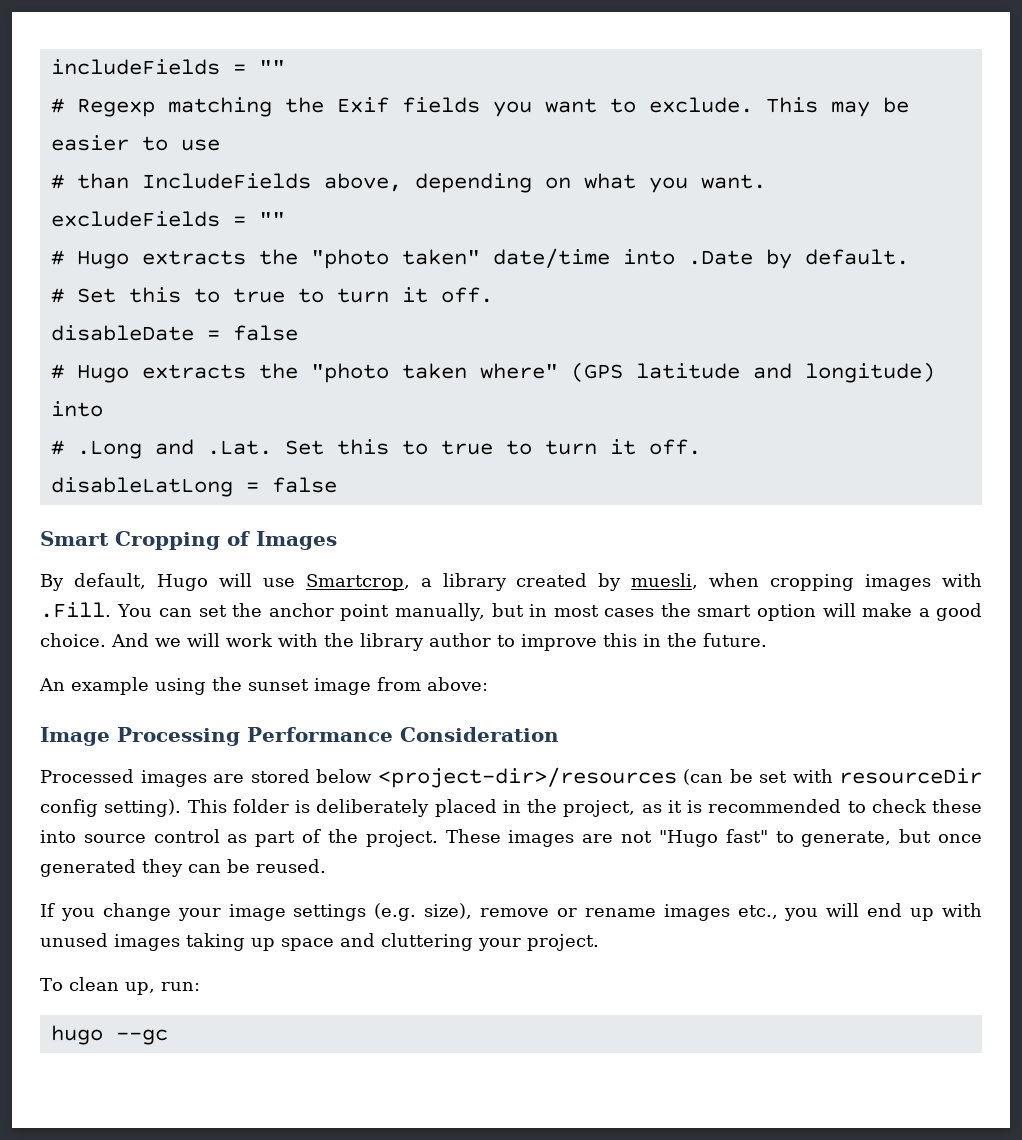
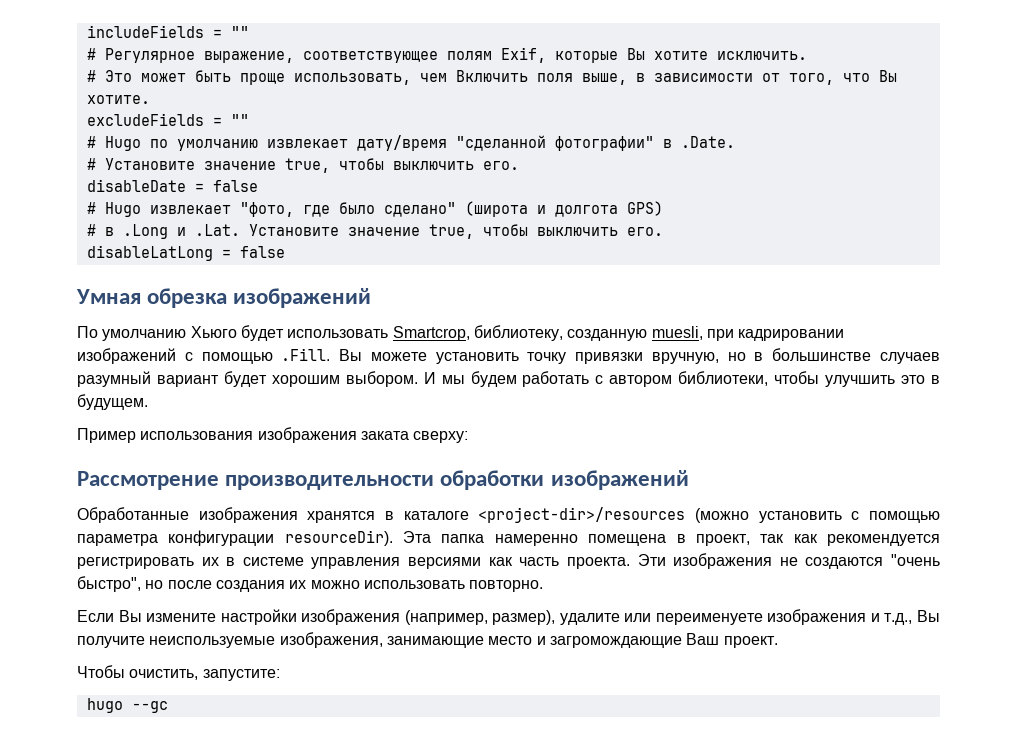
- # Regexp matching the Exif fields you want to exclude. This may be easier to use
- # than IncludeFields above, depending on what you want.
+ # Регулярное выражение, соответствующее полям Exif, которые Вы хотите исключить.
+ # Это может быть проще использовать, чем Включить поля выше, в зависимости от того, что Вы хотите.
- # Hugo extracts the "photo taken" date/time into .Date by default.
- # Set this to true to turn it off.
+ # Hugo по умолчанию извлекает дату/время "сделанной фотографии" в .Date.
+ # Установите значение true, чтобы выключить его.
- # Hugo extracts the "photo taken where" (GPS latitude and longitude) into
- # .Long and .Lat. Set this to true to turn it off.
+ # Hugo извлекает "фото, где было сделано" (широта и долгота GPS)
+ # в .Long и .Lat. Установите значение true, чтобы выключить его.
  disableLatLong = false
- Smart Cropping of Images
- By default, Hugo will use Smartcrop, a library created by muesli, when cropping images with .Fill. You can set the anchor point manually, but in most cases the smart option will make a good choice. And we will work with the library author to improve this in the future.
- An example using the sunset image from above:
- Image Processing Performance Consideration
- Processed images are stored below <project-dir>/resources (can be set with resourceDir config setting). This folder is deliberately placed in the project, as it is recommended to check these into source control as part of the project. These images are not "Hugo fast" to generate, but once generated they can be reused.
- If you change your image settings (e.g. size), remove or rename images etc., you will end up with unused images taking up space and cluttering your project.
- To clean up, run:
+ Умная обрезка изображений
+ По умолчанию Хьюго будет использовать Smartcrop, библиотеку, созданную muesli, при кадрировании изображений с помощью .Fill. Вы можете установить точку привязки вручную, но в большинстве случаев разумный вариант будет хорошим выбором. И мы будем работать с автором библиотеки, чтобы улучшить это в будущем.
+ Пример использования изображения заката сверху:
+ Рассмотрение производительности обработки изображений
+ Обработанные изображения хранятся в каталоге <project-dir>/resources (можно установить с помощью параметра конфигурации resourceDir). Эта папка намеренно помещена в проект, так как рекомендуется регистрировать их в системе управления версиями как часть проекта. Эти изображения не создаются "очень быстро", но после создания их можно использовать повторно.
+ Если Вы измените настройки изображения (например, размер), удалите или переименуете изображения и т.д., Вы получите неиспользуемые изображения, занимающие место и загромождающие Ваш проект.
+ Чтобы очистить, запустите:

